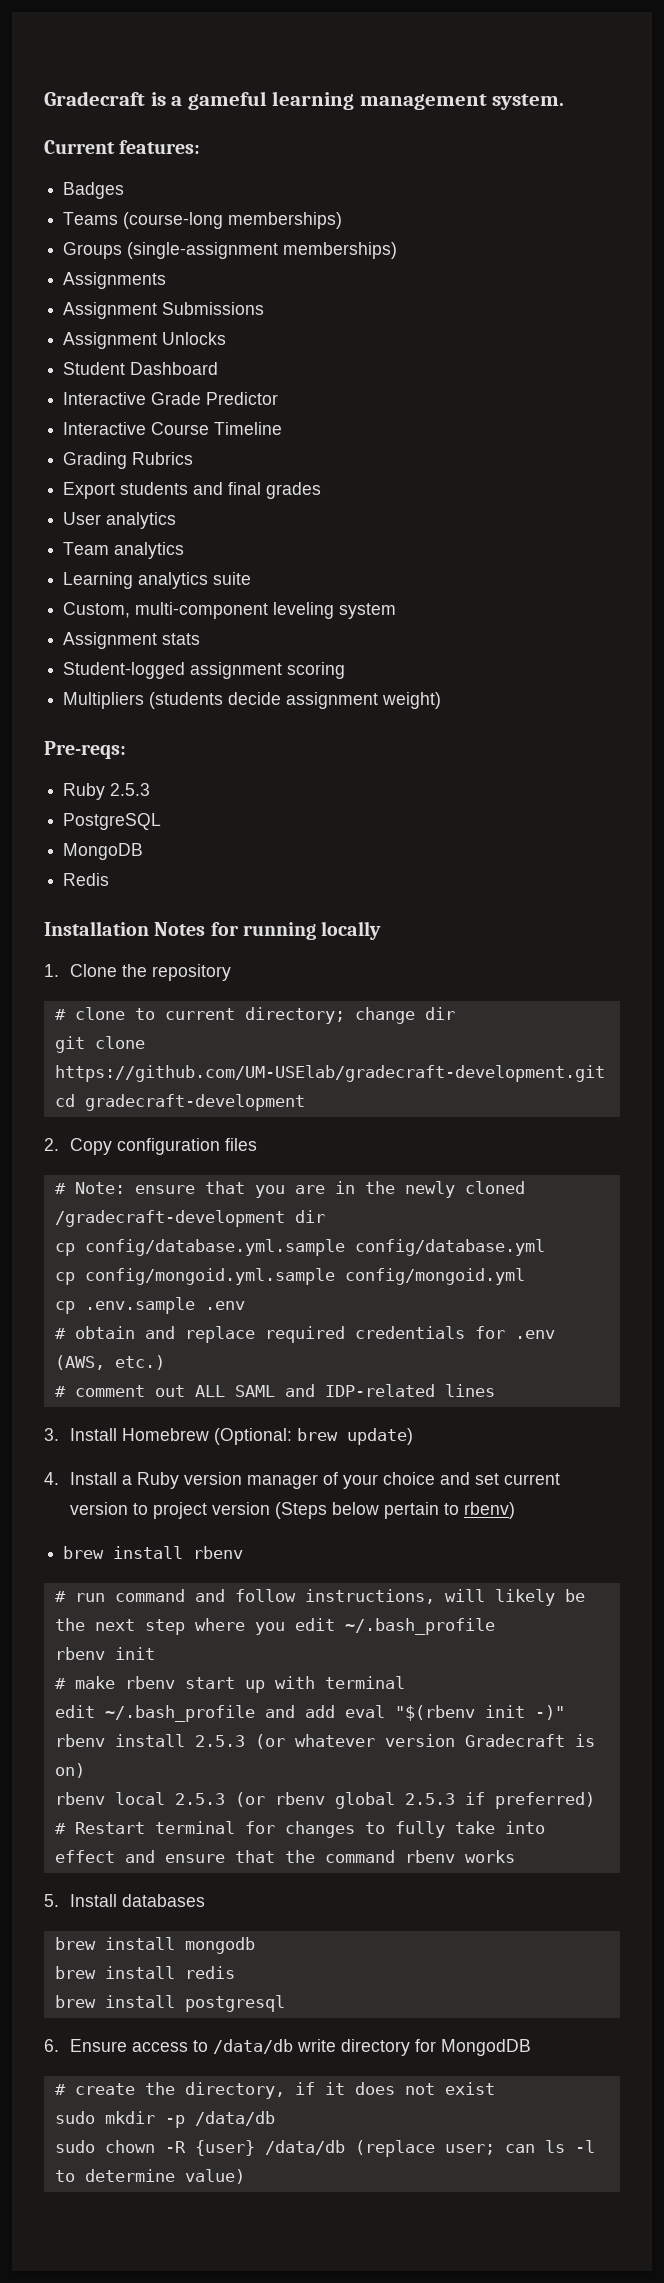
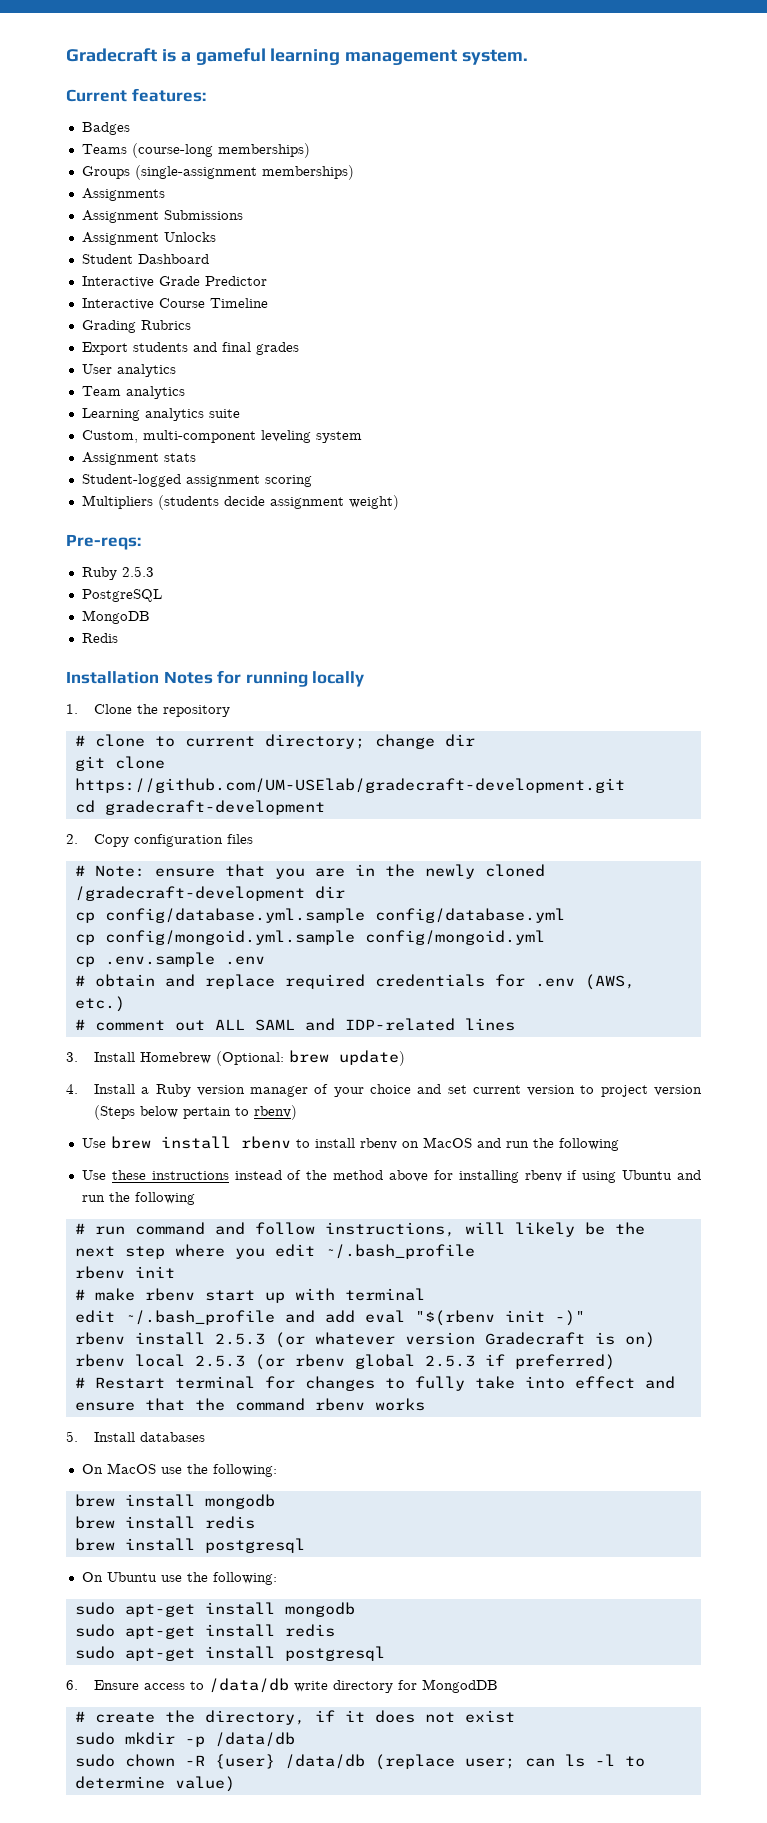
- brew install rbenv
+ Use brew install rbenv to install rbenv on MacOS and run the following
+ Use these instructions instead of the method above for installing rbenv if using Ubuntu and run the following
+ On MacOS use the following:
+ On Ubuntu use the following:
+ sudo apt-get install mongodb
+ sudo apt-get install redis
+ sudo apt-get install postgresql

